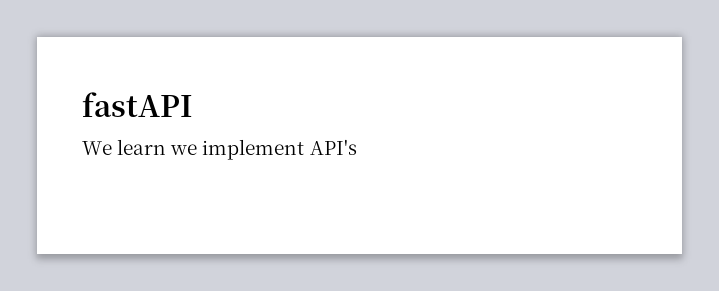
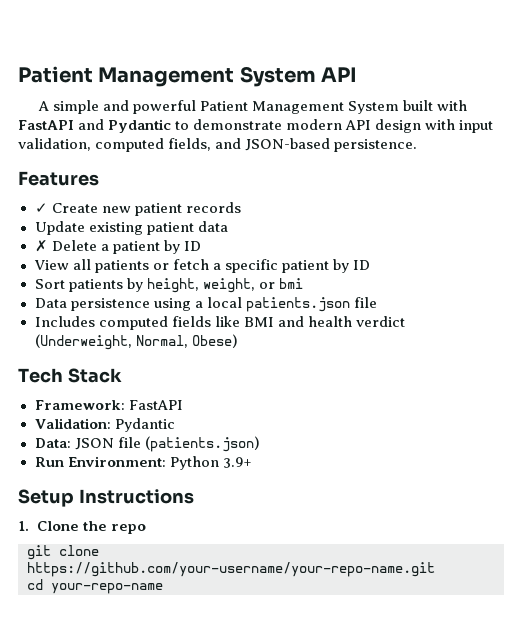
- fastAPI
- We learn we implement API's
+ Patient Management System API
+ A simple and powerful Patient Management System built with FastAPI and Pydantic to demonstrate modern API design with input validation, computed fields, and JSON-based persistence.
+ Features
+ ✓ Create new patient records
+ Update existing patient data
+ ✗ Delete a patient by ID
+ View all patients or fetch a specific patient by ID
+ Sort patients by height, weight, or bmi
+ Data persistence using a local patients.json file
+ Includes computed fields like BMI and health verdict (Underweight, Normal, Obese)
+ Tech Stack
+ Framework: FastAPI
+ Validation: Pydantic
+ Data: JSON file (patients.json)
+ Run Environment: Python 3.9+
+ Setup Instructions
+ 1. Clone the repo
+ git clone https://github.com/your-username/your-repo-name.git
+ cd your-repo-name

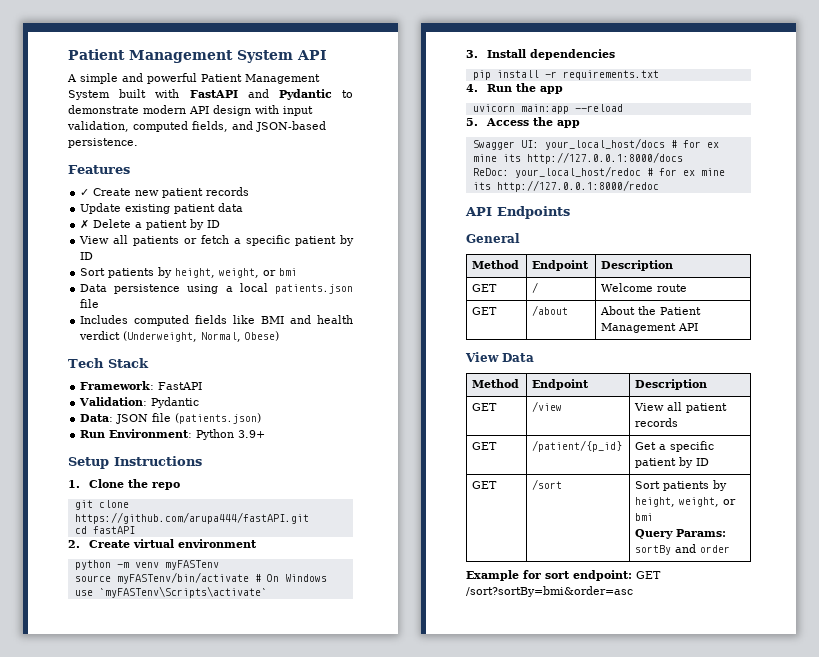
- git clone https://github.com/your-username/your-repo-name.git
+ git clone https://github.com/arupa444/fastAPI.git
- cd your-repo-name
+ cd fastAPI
+ 2. Create virtual environment
+ python -m venv myFASTenv
+ source myFASTenv/bin/activate # On Windows use `myFASTenv\Scripts\activate`
+ 3. Install dependencies
+ pip install -r requirements.txt
+ 4. Run the app
+ uvicorn main:app --reload
+ 5. Access the app
+ Swagger UI: your_local_host/docs # for ex mine its http://127.0.0.1:8000/docs
+ ReDoc: your_local_host/redoc # for ex mine its http://127.0.0.1:8000/redoc
+ API Endpoints
+ General
+ Method | Endpoint | Description
+ GET | / | Welcome route
+ GET | /about | About the Patient Management API
+ View Data
+ Method | Endpoint | Description
+ GET | /view | View all patient records
+ GET | /patient/{p_id} | Get a specific patient by ID
+ GET | /sort | Sort patients by height, weight, or bmi
+ Query Params: sortBy and order
+ Example for sort endpoint: GET /sort?sortBy=bmi&order=asc

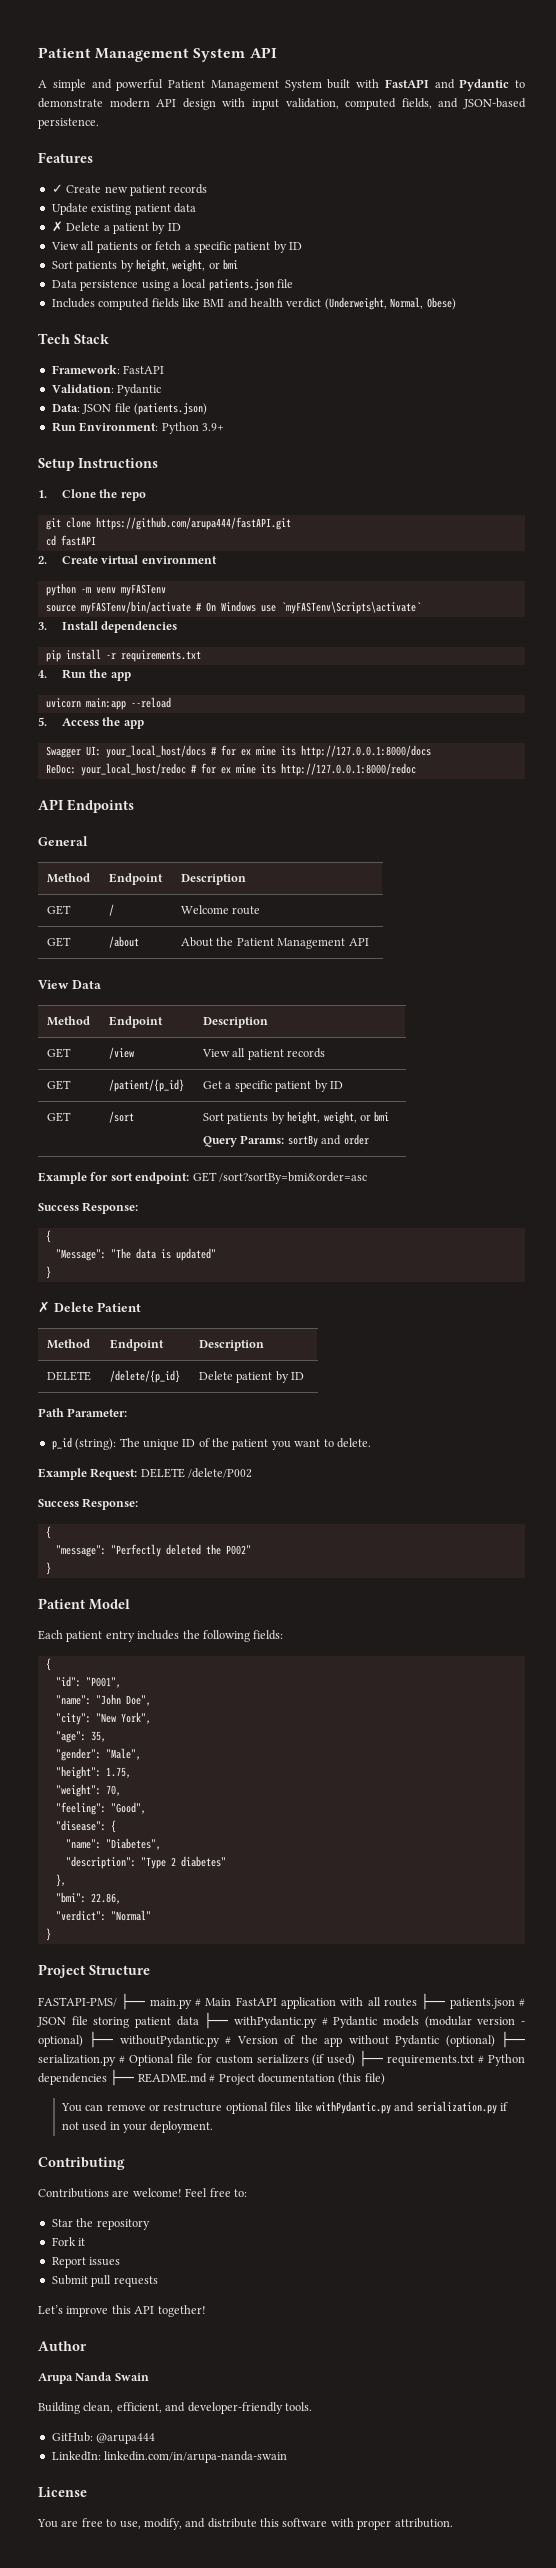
  Example for sort endpoint: GET /sort?sortBy=bmi&order=asc
+ Success Response:
+ {
+ "Message": "The data is updated"
+ }
+ ✗ Delete Patient
+ Method | Endpoint | Description
+ DELETE | /delete/{p_id} | Delete patient by ID
+ Path Parameter:
+ p_id (string): The unique ID of the patient you want to delete.
+ Example Request: DELETE /delete/P002
+ Success Response:
+ {
+ "message": "Perfectly deleted the P002"
+ }
+ Patient Model
+ Each patient entry includes the following fields:
+ {
+ "id": "P001",
+ "name": "John Doe",
+ "city": "New York",
+ "age": 35,
+ "gender": "Male",
+ "height": 1.75,
+ "weight": 70,
+ "feeling": "Good",
+ "disease": {
+ "name": "Diabetes",
+ "description": "Type 2 diabetes"
+ },
+ "bmi": 22.86,
+ "verdict": "Normal"
+ }
+ Project Structure
+ FASTAPI-PMS/ ├── main.py # Main FastAPI application with all routes ├── patients.json # JSON file storing patient data ├── withPydantic.py # Pydantic models (modular version - optional) ├── withoutPydantic.py # Version of the app without Pydantic (optional) ├── serialization.py # Optional file for custom serializers (if used) ├── requirements.txt # Python dependencies ├── README.md # Project documentation (this file)
+ You can remove or restructure optional files like withPydantic.py and serialization.py if not used in your deployment.
+ Contributing
+ Contributions are welcome! Feel free to:
+ Star the repository
+ Fork it
+ Report issues
+ Submit pull requests
+ Let’s improve this API together!
+ Author
+ Arupa Nanda Swain
+ Building clean, efficient, and developer-friendly tools.
+ GitHub: @arupa444
+ LinkedIn: linkedin.com/in/arupa-nanda-swain
+ License
+ You are free to use, modify, and distribute this software with proper attribution.

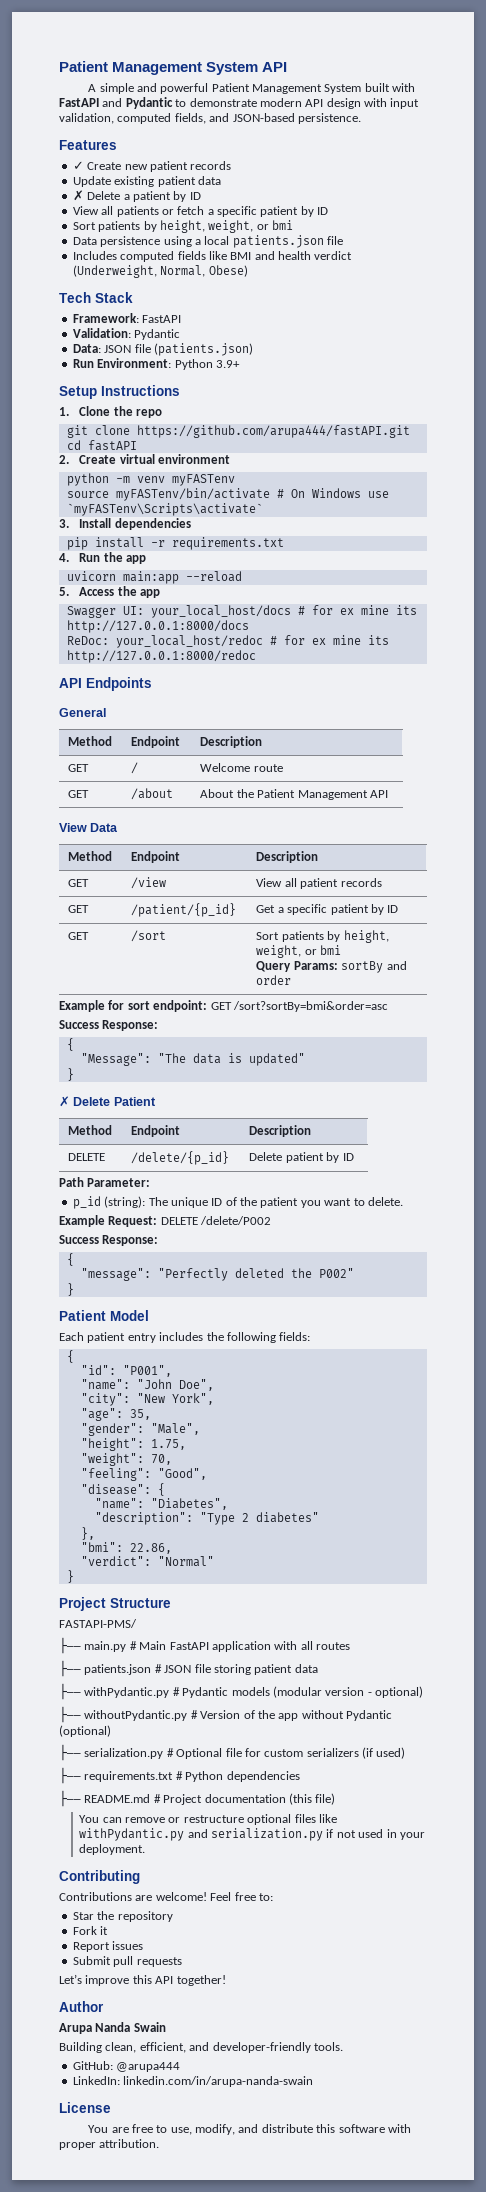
- FASTAPI-PMS/ ├── main.py # Main FastAPI application with all routes ├── patients.json # JSON file storing patient data ├── withPydantic.py # Pydantic models (modular version - optional) ├── withoutPydantic.py # Version of the app without Pydantic (optional) ├── serialization.py # Optional file for custom serializers (if used) ├── requirements.txt # Python dependencies ├── README.md # Project documentation (this file)
+ FASTAPI-PMS/
+ ├── main.py # Main FastAPI application with all routes
+ ├── patients.json # JSON file storing patient data
+ ├── withPydantic.py # Pydantic models (modular version - optional)
+ ├── withoutPydantic.py # Version of the app without Pydantic (optional)
+ ├── serialization.py # Optional file for custom serializers (if used)
+ ├── requirements.txt # Python dependencies
+ ├── README.md # Project documentation (this file)

